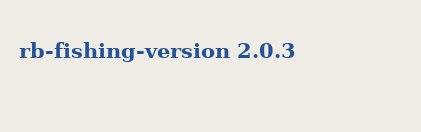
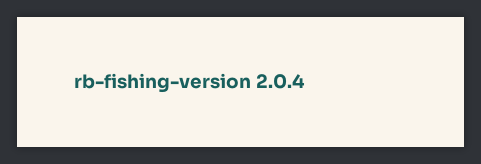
- rb-fishing-version 2.0.3
+ rb-fishing-version 2.0.4

